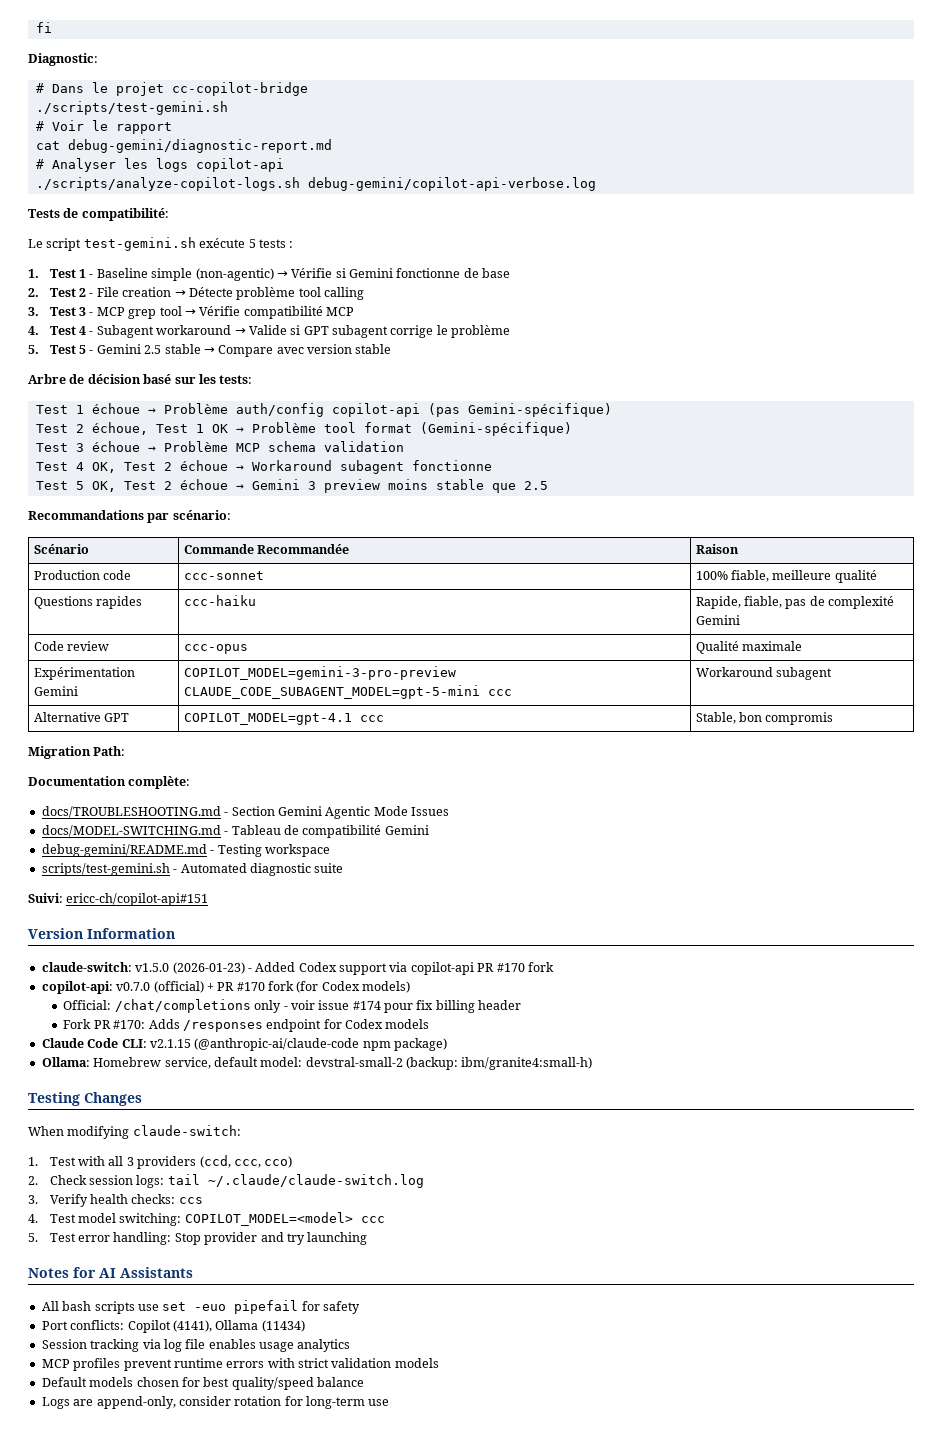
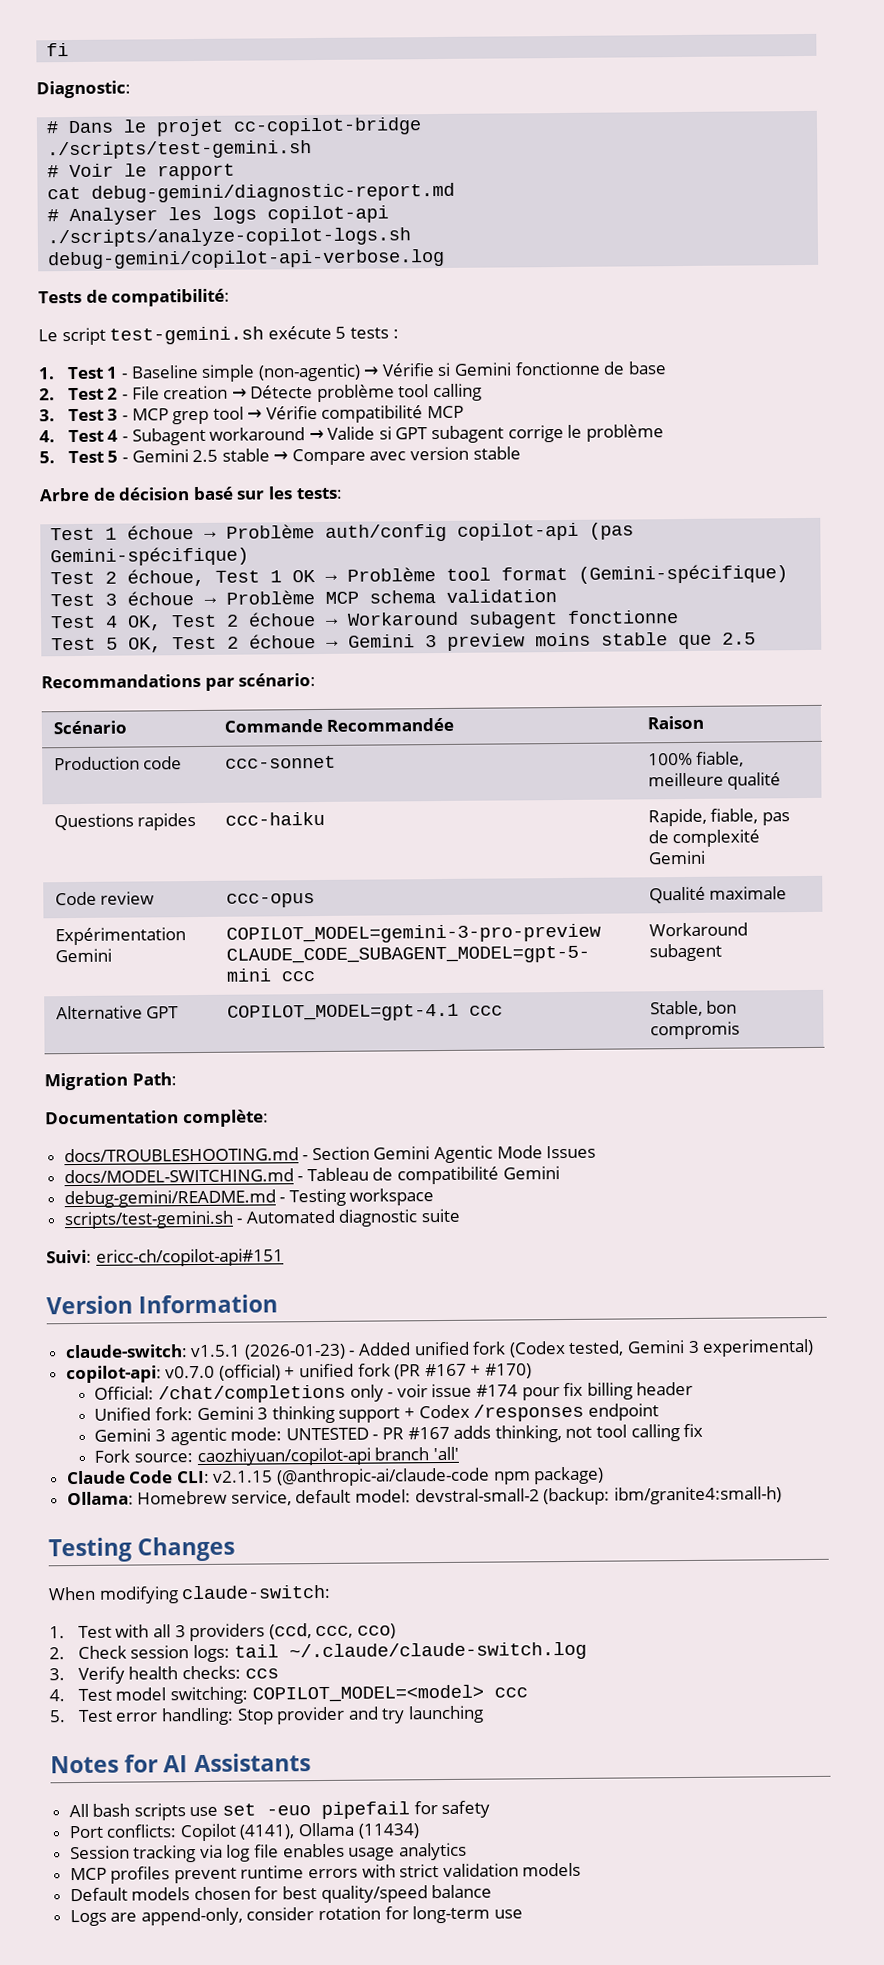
- claude-switch: v1.5.0 (2026-01-23) - Added Codex support via copilot-api PR #170 fork
- copilot-api: v0.7.0 (official) + PR #170 fork (for Codex models)
+ claude-switch: v1.5.1 (2026-01-23) - Added unified fork (Codex tested, Gemini 3 experimental)
+ copilot-api: v0.7.0 (official) + unified fork (PR #167 + #170)
- Fork PR #170: Adds /responses endpoint for Codex models
+ Unified fork: Gemini 3 thinking support + Codex /responses endpoint
+ Gemini 3 agentic mode: UNTESTED - PR #167 adds thinking, not tool calling fix
+ Fork source: caozhiyuan/copilot-api branch 'all'

